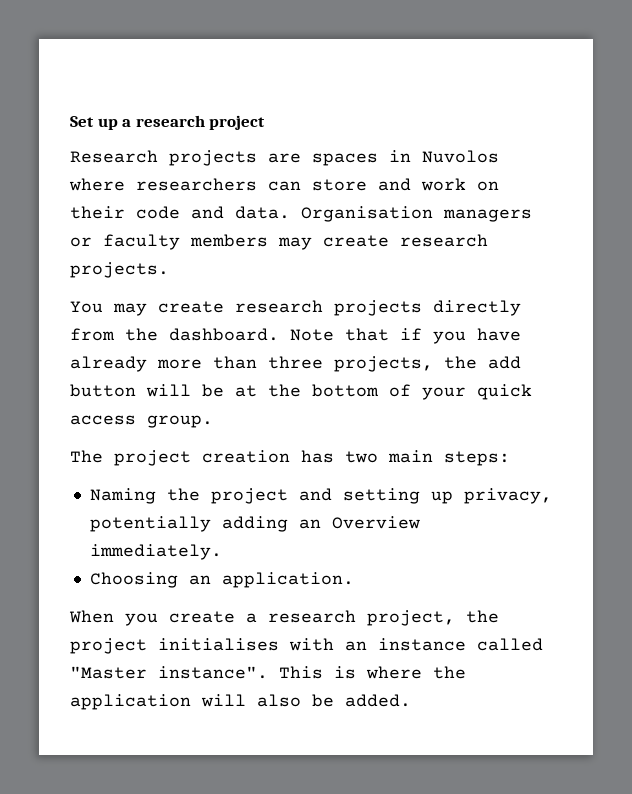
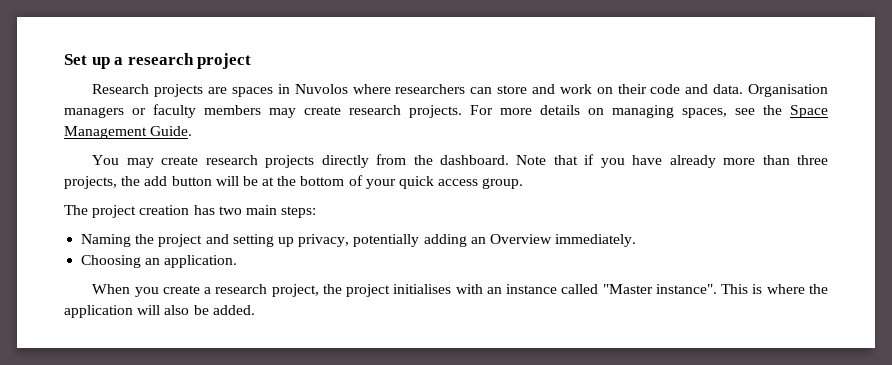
+ For more details on managing spaces, see the Space Management Guide.

